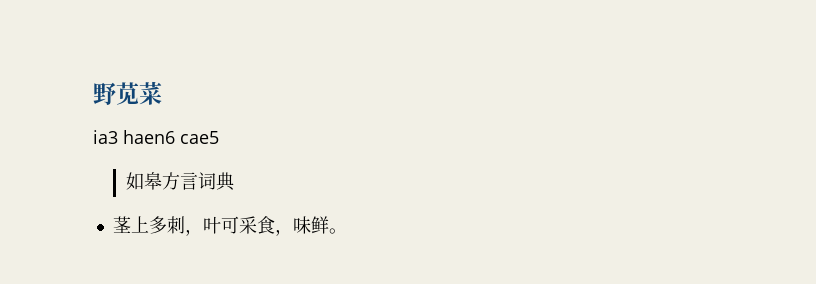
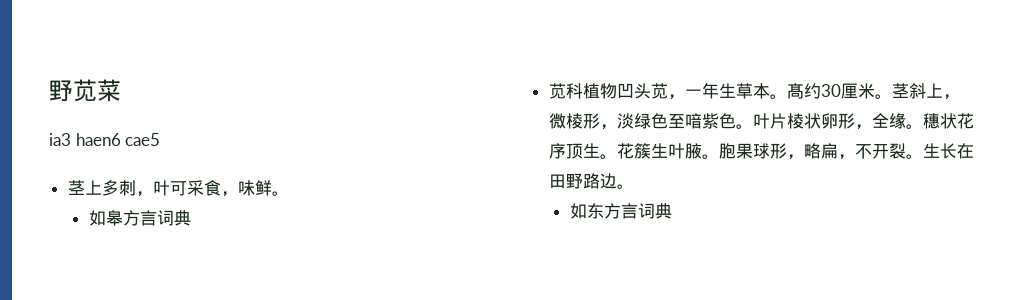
- 如皋方言词典
+ 如皋方言词典
+ 苋科植物凹头苋，一年生草本。髙约30厘米。茎斜上，微棱形，淡绿色至喑紫色。叶片棱状卵形，全缘。穗状花序顶生。花簇生叶腋。胞果球形，略扁，不开裂。生长在田野路边。
+ 如东方言词典

